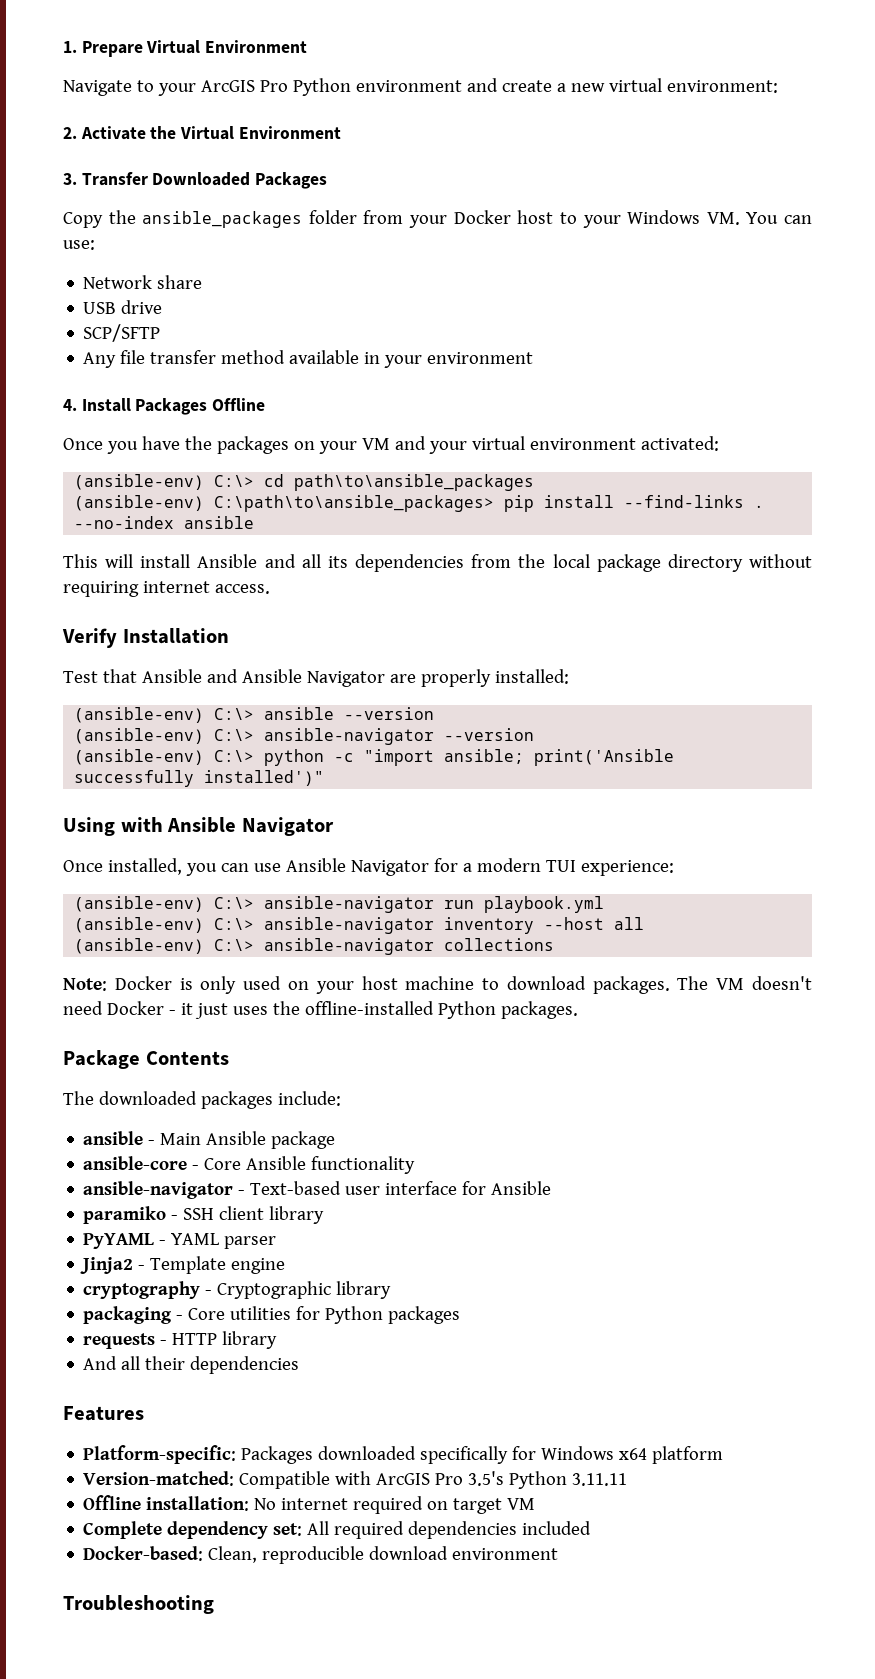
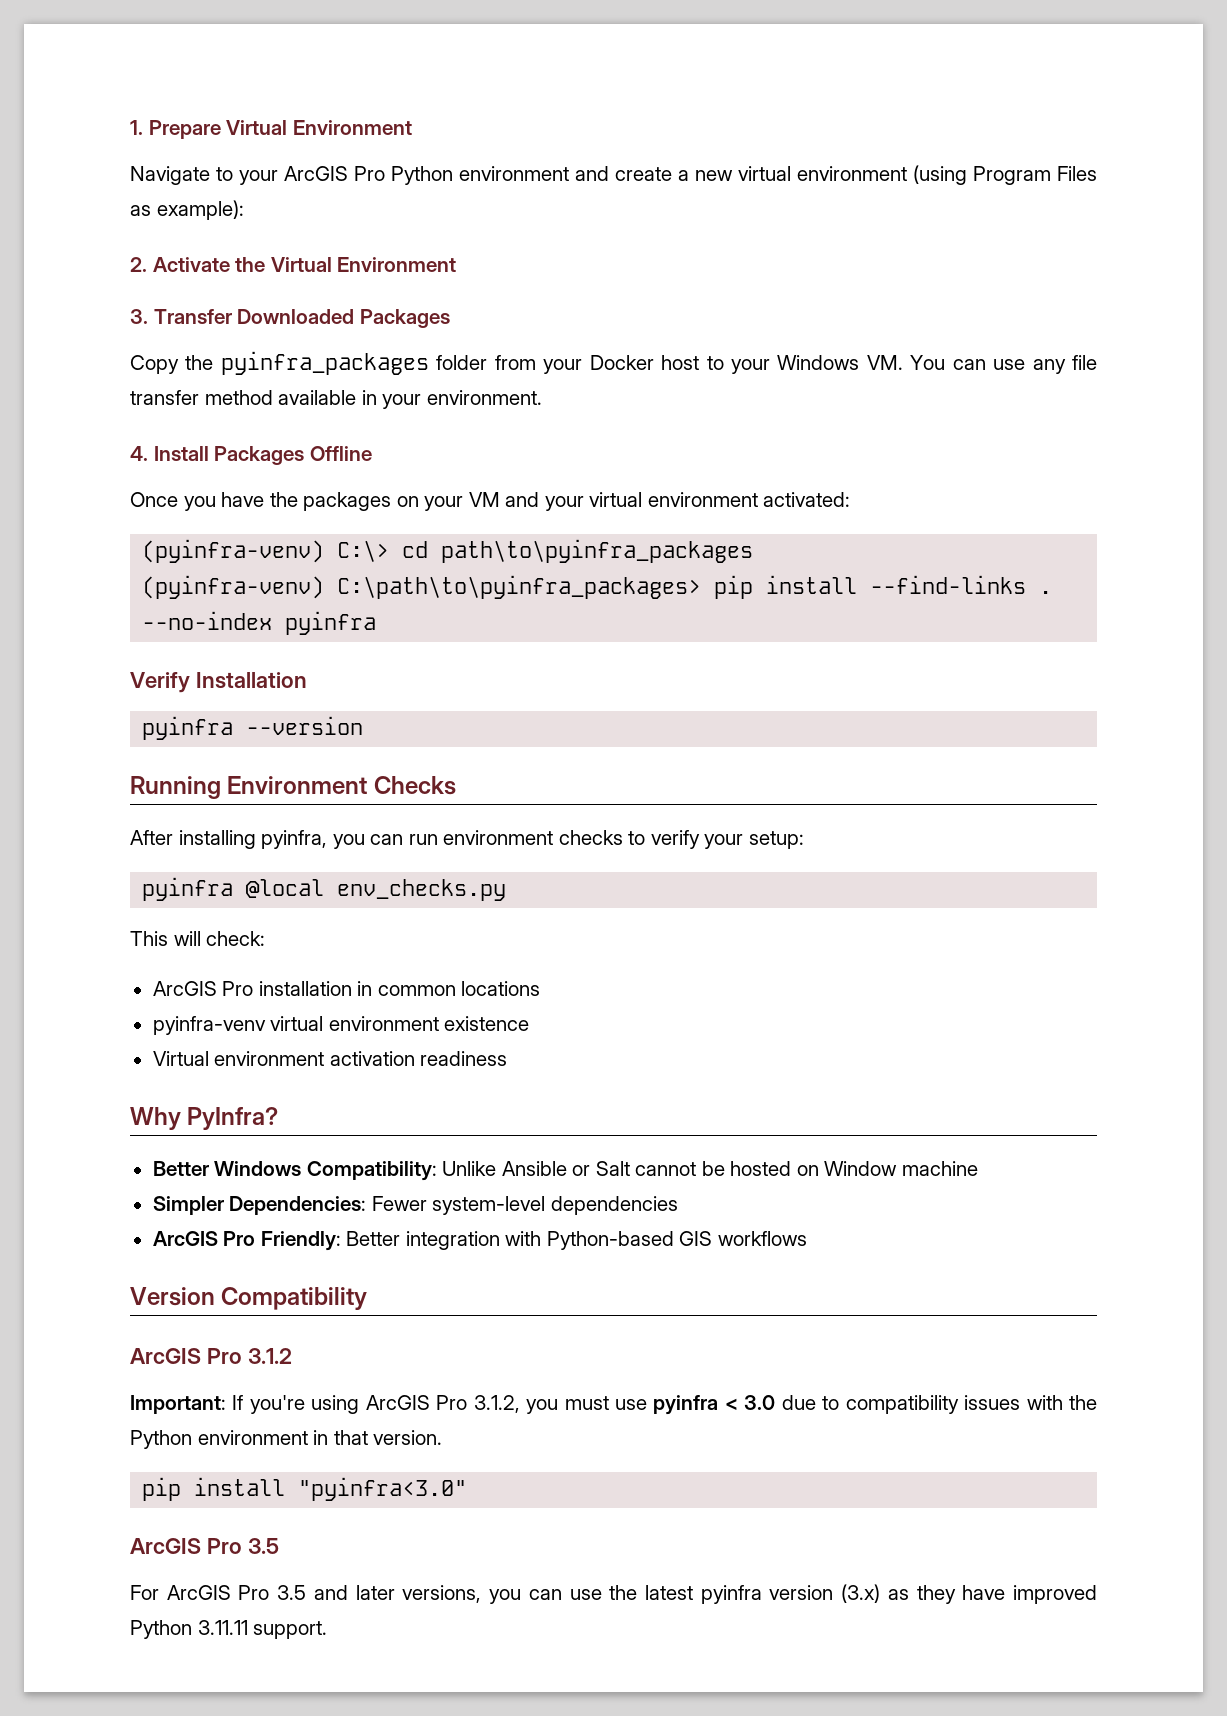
- Navigate to your ArcGIS Pro Python environment and create a new virtual environment:
+ Navigate to your ArcGIS Pro Python environment and create a new virtual environment (using Program Files as example):
- Copy the ansible_packages folder from your Docker host to your Windows VM. You can use:
- Network share
- USB drive
- SCP/SFTP
- Any file transfer method available in your environment
+ Copy the pyinfra_packages folder from your Docker host to your Windows VM. You can use any file transfer method available in your environment.
- (ansible-env) C:\> cd path\to\ansible_packages
- (ansible-env) C:\path\to\ansible_packages> pip install --find-links .
+ (pyinfra-venv) C:\> cd path\to\pyinfra_packages
+ (pyinfra-venv) C:\path\to\pyinfra_packages> pip install --find-links .
- --no-index ansible
- This will install Ansible and all its dependencies from the local package directory without requiring internet access.
+ --no-index pyinfra
  Verify Installation
- Test that Ansible and Ansible Navigator are properly installed:
- (ansible-env) C:\> ansible --version
- (ansible-env) C:\> ansible-navigator --version
- (ansible-env) C:\> python -c "import ansible; print('Ansible successfully installed')"
- Using with Ansible Navigator
- Once installed, you can use Ansible Navigator for a modern TUI experience:
- (ansible-env) C:\> ansible-navigator run playbook.yml
- (ansible-env) C:\> ansible-navigator inventory --host all
- (ansible-env) C:\> ansible-navigator collections
- Note: Docker is only used on your host machine to download packages. The VM doesn't need Docker - it just uses the offline-installed Python packages.
- Package Contents
- The downloaded packages include:
- ansible - Main Ansible package
- ansible-core - Core Ansible functionality
- ansible-navigator - Text-based user interface for Ansible
- paramiko - SSH client library
- PyYAML - YAML parser
- Jinja2 - Template engine
- cryptography - Cryptographic library
- packaging - Core utilities for Python packages
- requests - HTTP library
- And all their dependencies
- Features
- Platform-specific: Packages downloaded specifically for Windows x64 platform
- Version-matched: Compatible with ArcGIS Pro 3.5's Python 3.11.11
- Offline installation: No internet required on target VM
- Complete dependency set: All required dependencies included
- Docker-based: Clean, reproducible download environment
- Troubleshooting
+ pyinfra --version
+ Running Environment Checks
+ After installing pyinfra, you can run environment checks to verify your setup:
+ pyinfra @local env_checks.py
+ This will check:
+ ArcGIS Pro installation in common locations
+ pyinfra-venv virtual environment existence
+ Virtual environment activation readiness
+ Why PyInfra?
+ Better Windows Compatibility: Unlike Ansible or Salt cannot be hosted on Window machine
+ Simpler Dependencies: Fewer system-level dependencies
+ ArcGIS Pro Friendly: Better integration with Python-based GIS workflows
+ Version Compatibility
+ ArcGIS Pro 3.1.2
+ Important: If you're using ArcGIS Pro 3.1.2, you must use pyinfra < 3.0 due to compatibility issues with the Python environment in that version.
+ pip install "pyinfra<3.0"
+ ArcGIS Pro 3.5
+ For ArcGIS Pro 3.5 and later versions, you can use the latest pyinfra version (3.x) as they have improved Python 3.11.11 support.

